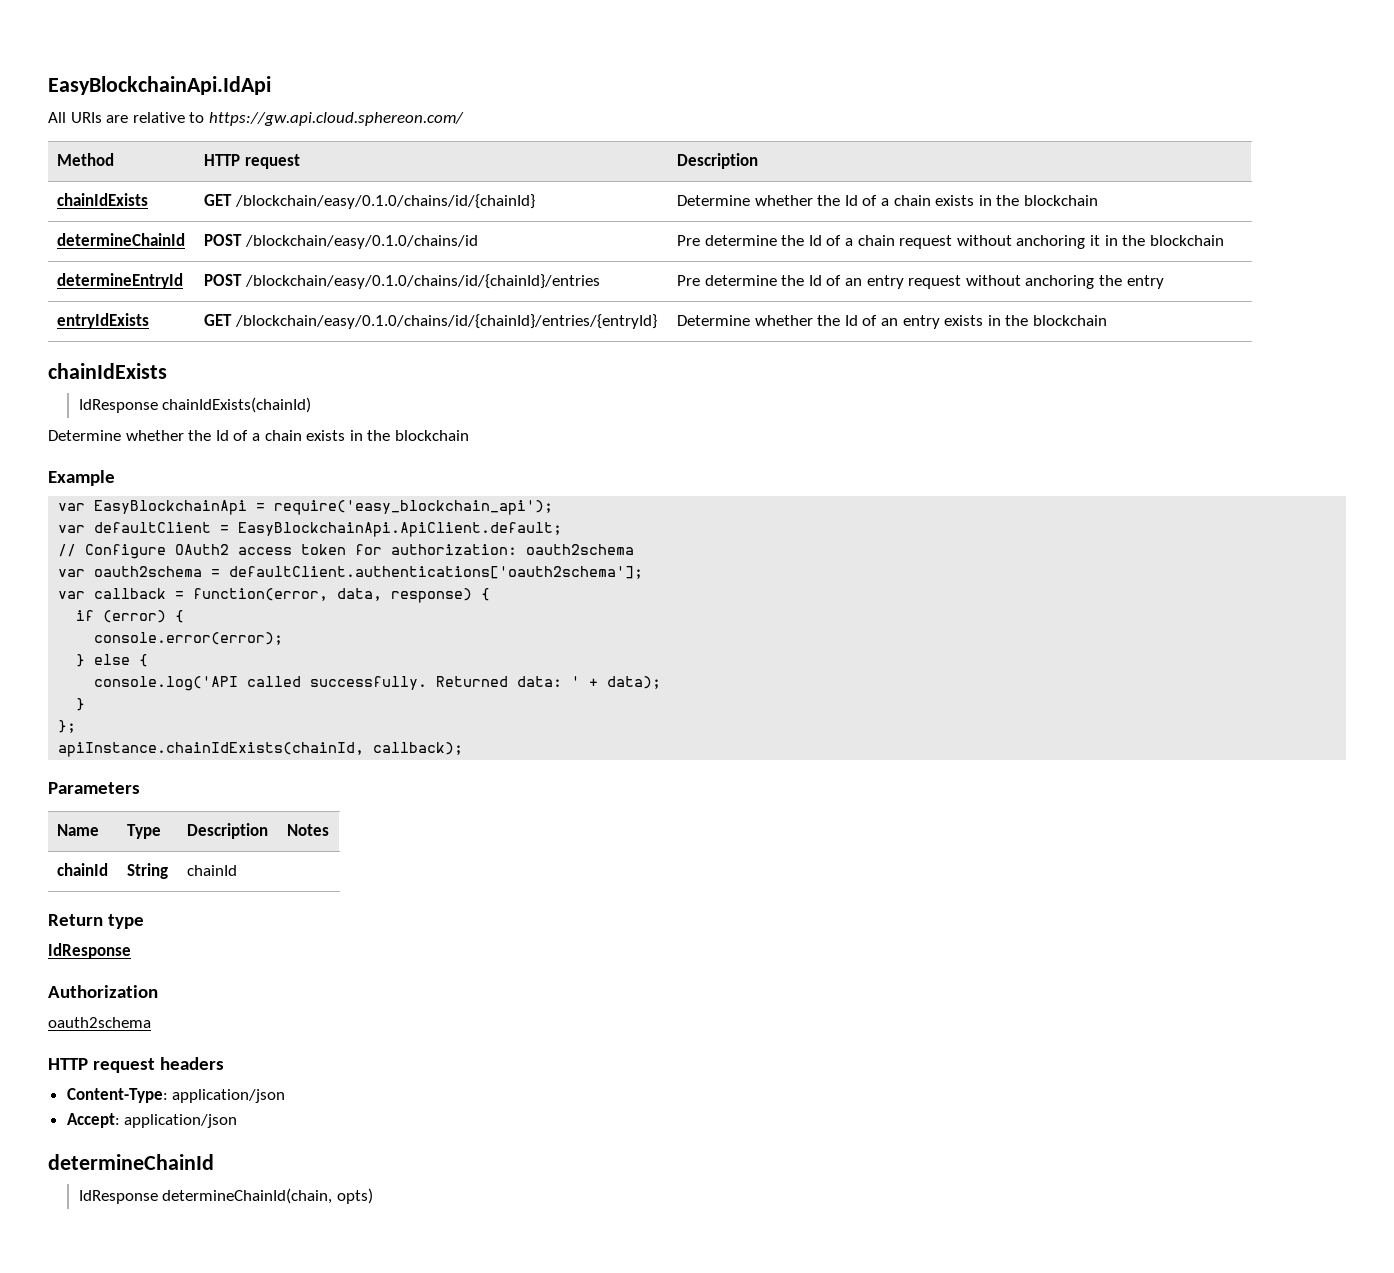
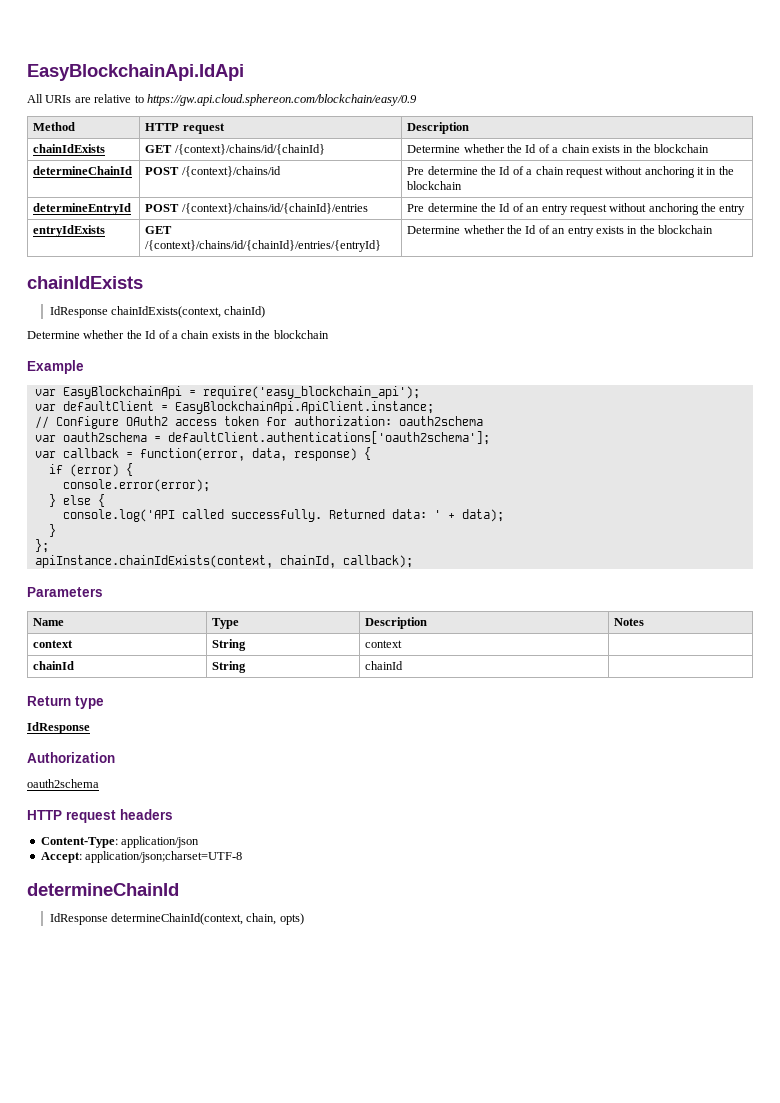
- All URIs are relative to https://gw.api.cloud.sphereon.com/
+ All URIs are relative to https://gw.api.cloud.sphereon.com/blockchain/easy/0.9
- chainIdExists | GET /blockchain/easy/0.1.0/chains/id/{chainId} | Determine whether the Id of a chain exists in the blockchain
+ chainIdExists | GET /{context}/chains/id/{chainId} | Determine whether the Id of a chain exists in the blockchain
- determineChainId | POST /blockchain/easy/0.1.0/chains/id | Pre determine the Id of a chain request without anchoring it in the blockchain
+ determineChainId | POST /{context}/chains/id | Pre determine the Id of a chain request without anchoring it in the blockchain
- determineEntryId | POST /blockchain/easy/0.1.0/chains/id/{chainId}/entries | Pre determine the Id of an entry request without anchoring the entry
+ determineEntryId | POST /{context}/chains/id/{chainId}/entries | Pre determine the Id of an entry request without anchoring the entry
- entryIdExists | GET /blockchain/easy/0.1.0/chains/id/{chainId}/entries/{entryId} | Determine whether the Id of an entry exists in the blockchain
+ entryIdExists | GET /{context}/chains/id/{chainId}/entries/{entryId} | Determine whether the Id of an entry exists in the blockchain
- IdResponse chainIdExists(chainId)
+ IdResponse chainIdExists(context, chainId)
- var defaultClient = EasyBlockchainApi.ApiClient.default;
+ var defaultClient = EasyBlockchainApi.ApiClient.instance;
- apiInstance.chainIdExists(chainId, callback);
+ apiInstance.chainIdExists(context, chainId, callback);
+ context | String | context |
- Accept: application/json
+ Accept: application/json;charset=UTF-8
- IdResponse determineChainId(chain, opts)
+ IdResponse determineChainId(context, chain, opts)

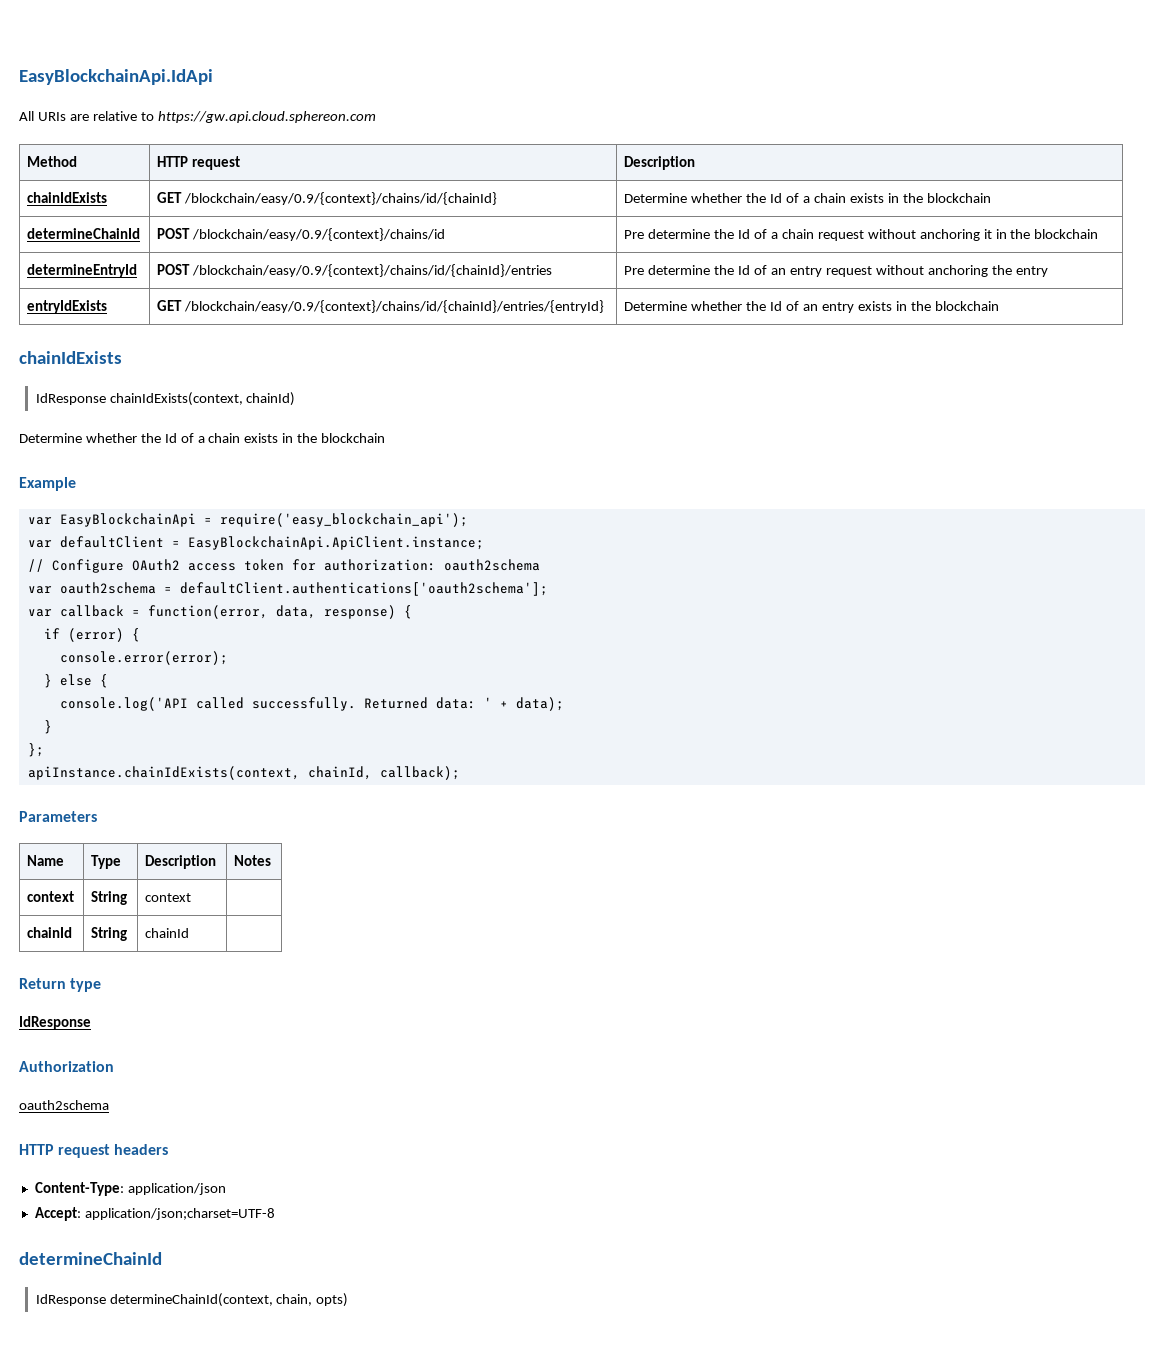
- All URIs are relative to https://gw.api.cloud.sphereon.com/blockchain/easy/0.9
+ All URIs are relative to https://gw.api.cloud.sphereon.com
- chainIdExists | GET /{context}/chains/id/{chainId} | Determine whether the Id of a chain exists in the blockchain
+ chainIdExists | GET /blockchain/easy/0.9/{context}/chains/id/{chainId} | Determine whether the Id of a chain exists in the blockchain
- determineChainId | POST /{context}/chains/id | Pre determine the Id of a chain request without anchoring it in the blockchain
+ determineChainId | POST /blockchain/easy/0.9/{context}/chains/id | Pre determine the Id of a chain request without anchoring it in the blockchain
- determineEntryId | POST /{context}/chains/id/{chainId}/entries | Pre determine the Id of an entry request without anchoring the entry
+ determineEntryId | POST /blockchain/easy/0.9/{context}/chains/id/{chainId}/entries | Pre determine the Id of an entry request without anchoring the entry
- entryIdExists | GET /{context}/chains/id/{chainId}/entries/{entryId} | Determine whether the Id of an entry exists in the blockchain
+ entryIdExists | GET /blockchain/easy/0.9/{context}/chains/id/{chainId}/entries/{entryId} | Determine whether the Id of an entry exists in the blockchain

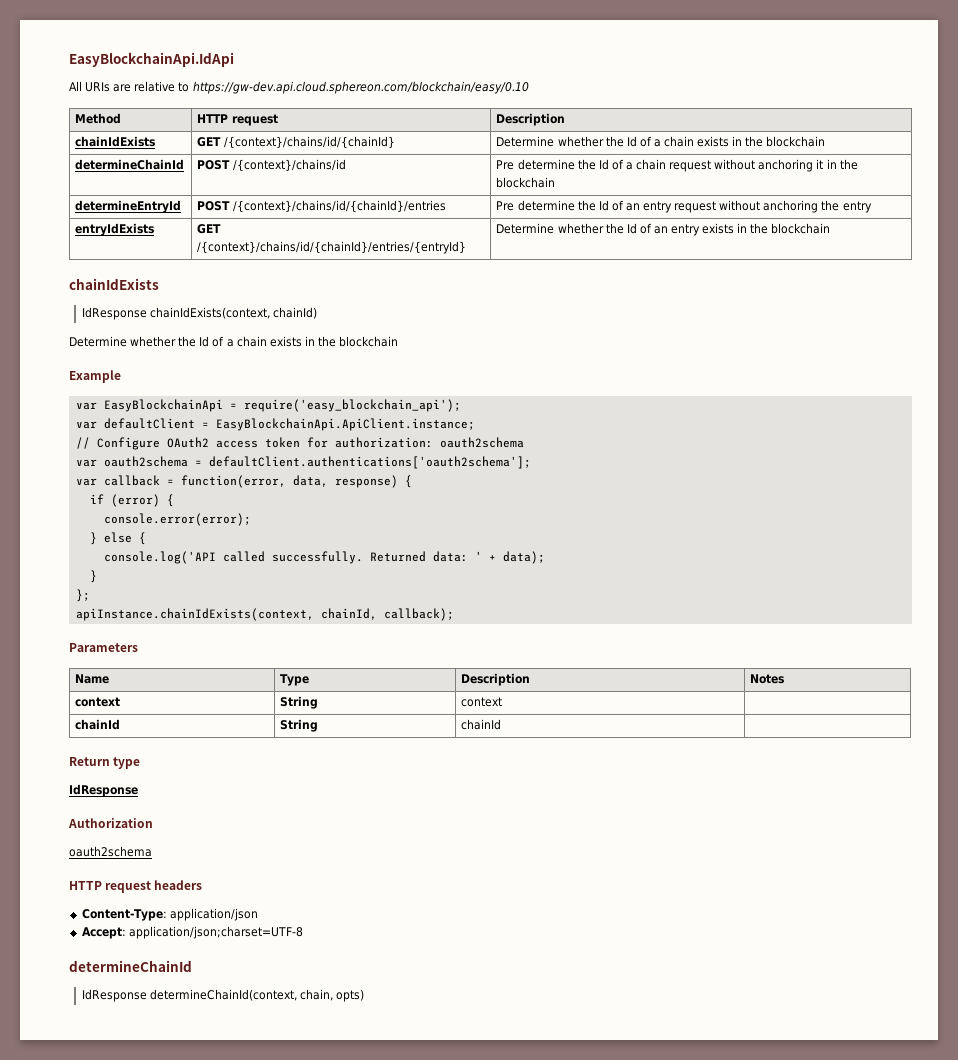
- All URIs are relative to https://gw.api.cloud.sphereon.com
+ All URIs are relative to https://gw-dev.api.cloud.sphereon.com/blockchain/easy/0.10
- chainIdExists | GET /blockchain/easy/0.9/{context}/chains/id/{chainId} | Determine whether the Id of a chain exists in the blockchain
+ chainIdExists | GET /{context}/chains/id/{chainId} | Determine whether the Id of a chain exists in the blockchain
- determineChainId | POST /blockchain/easy/0.9/{context}/chains/id | Pre determine the Id of a chain request without anchoring it in the blockchain
+ determineChainId | POST /{context}/chains/id | Pre determine the Id of a chain request without anchoring it in the blockchain
- determineEntryId | POST /blockchain/easy/0.9/{context}/chains/id/{chainId}/entries | Pre determine the Id of an entry request without anchoring the entry
+ determineEntryId | POST /{context}/chains/id/{chainId}/entries | Pre determine the Id of an entry request without anchoring the entry
- entryIdExists | GET /blockchain/easy/0.9/{context}/chains/id/{chainId}/entries/{entryId} | Determine whether the Id of an entry exists in the blockchain
+ entryIdExists | GET /{context}/chains/id/{chainId}/entries/{entryId} | Determine whether the Id of an entry exists in the blockchain

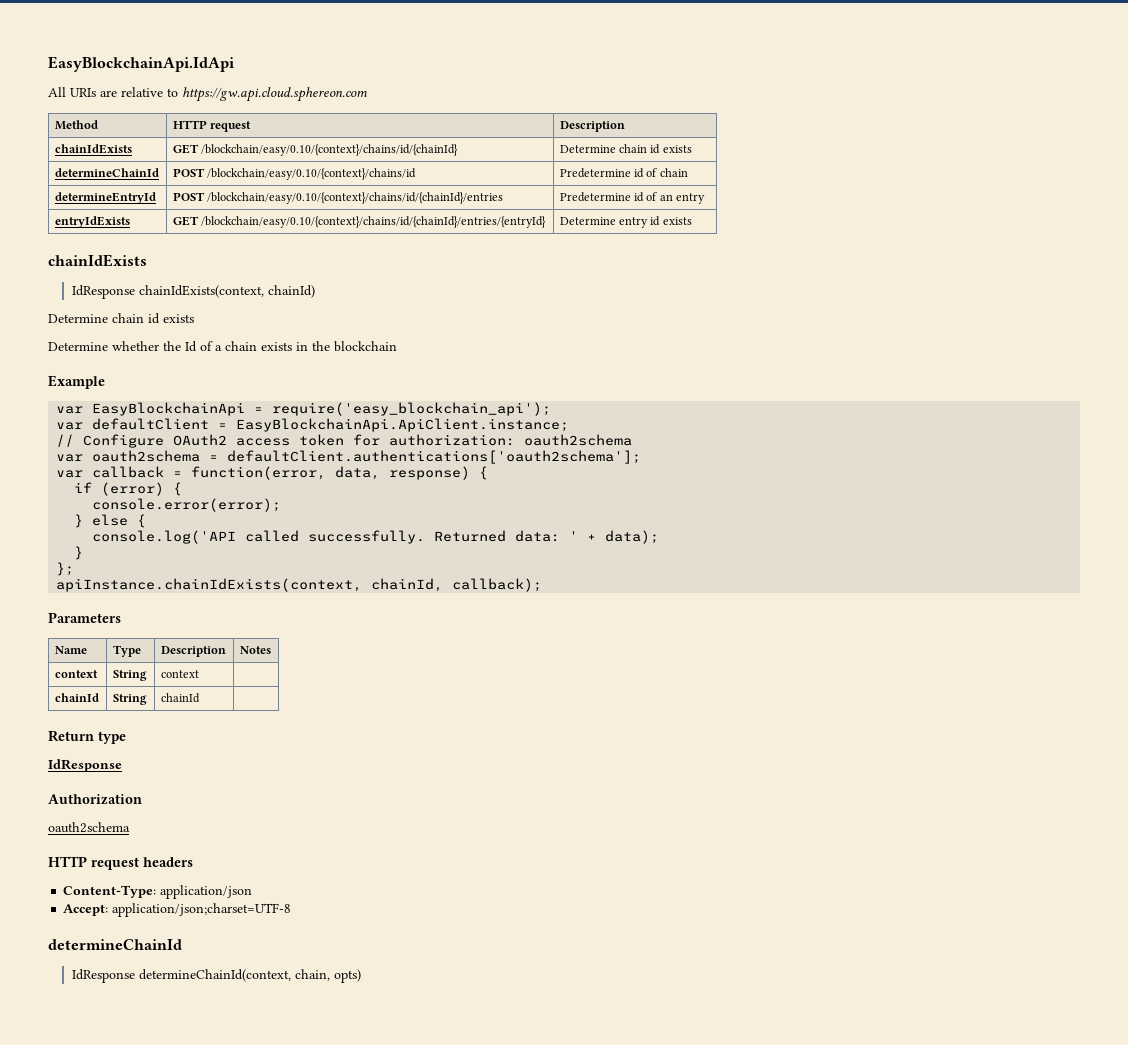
- All URIs are relative to https://gw-dev.api.cloud.sphereon.com/blockchain/easy/0.10
+ All URIs are relative to https://gw.api.cloud.sphereon.com
- chainIdExists | GET /{context}/chains/id/{chainId} | Determine whether the Id of a chain exists in the blockchain
- determineChainId | POST /{context}/chains/id | Pre determine the Id of a chain request without anchoring it in the blockchain
- determineEntryId | POST /{context}/chains/id/{chainId}/entries | Pre determine the Id of an entry request without anchoring the entry
+ chainIdExists | GET /blockchain/easy/0.10/{context}/chains/id/{chainId} | Determine chain id exists
+ determineChainId | POST /blockchain/easy/0.10/{context}/chains/id | Predetermine id of chain
+ determineEntryId | POST /blockchain/easy/0.10/{context}/chains/id/{chainId}/entries | Predetermine id of an entry
- entryIdExists | GET /{context}/chains/id/{chainId}/entries/{entryId} | Determine whether the Id of an entry exists in the blockchain
+ entryIdExists | GET /blockchain/easy/0.10/{context}/chains/id/{chainId}/entries/{entryId} | Determine entry id exists
  IdResponse chainIdExists(context, chainId)
+ Determine chain id exists

